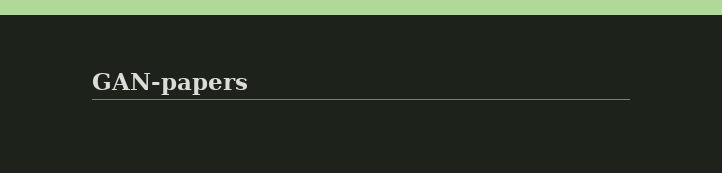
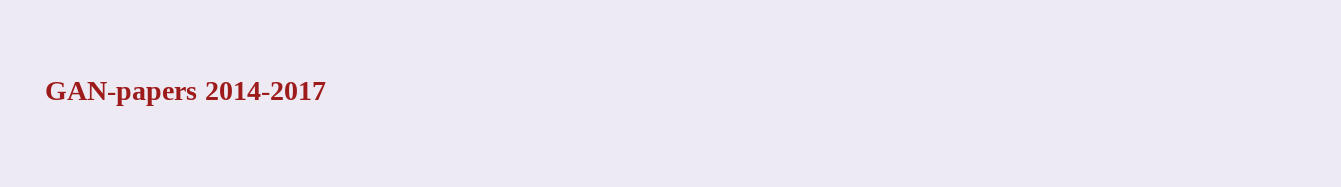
- GAN-papers
+ GAN-papers 2014-2017

